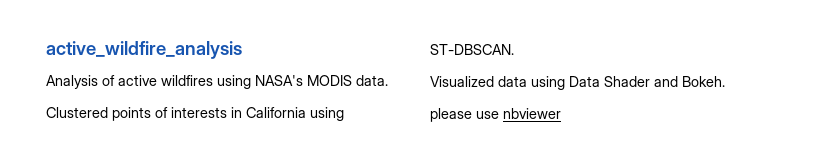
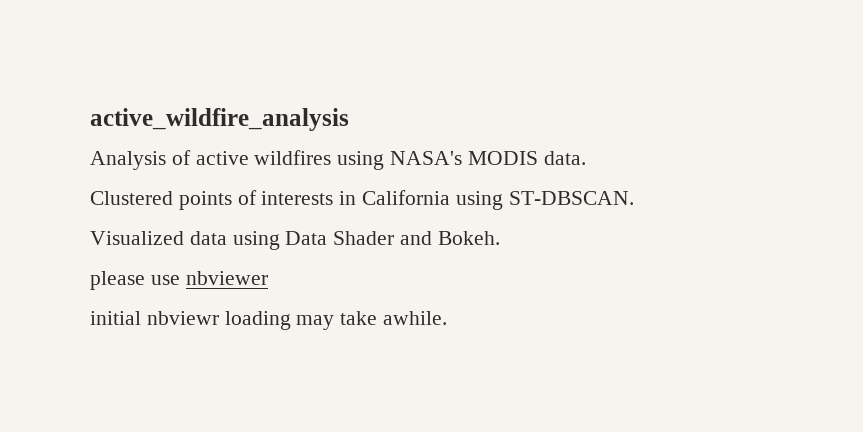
+ initial nbviewr loading may take awhile.

